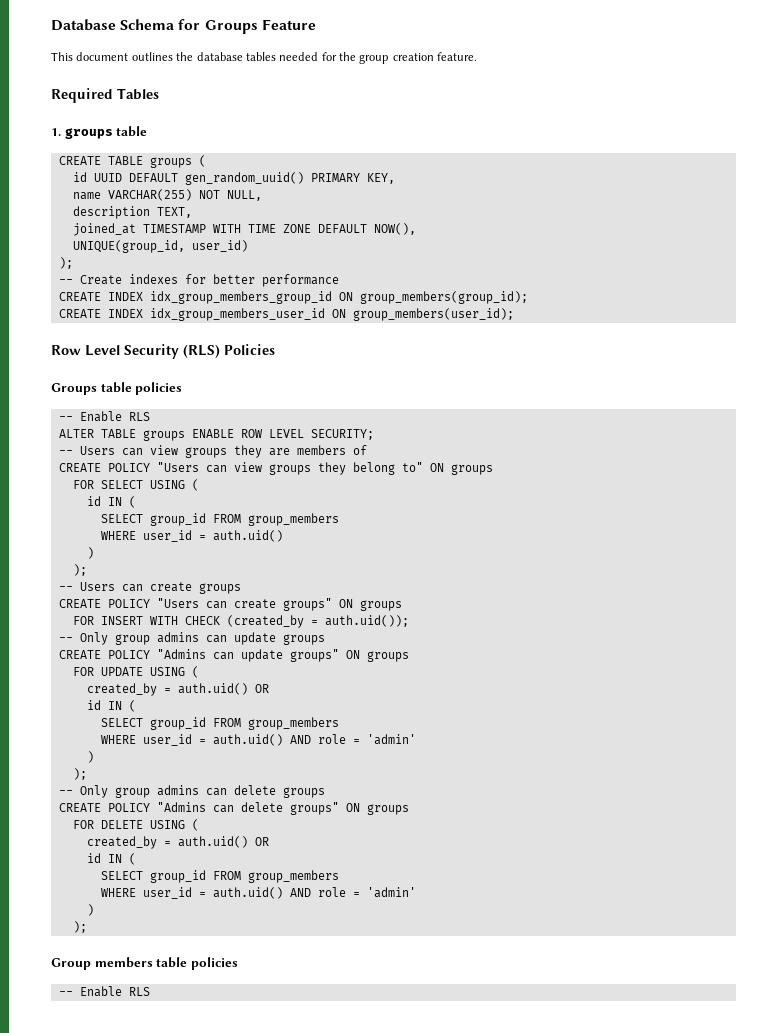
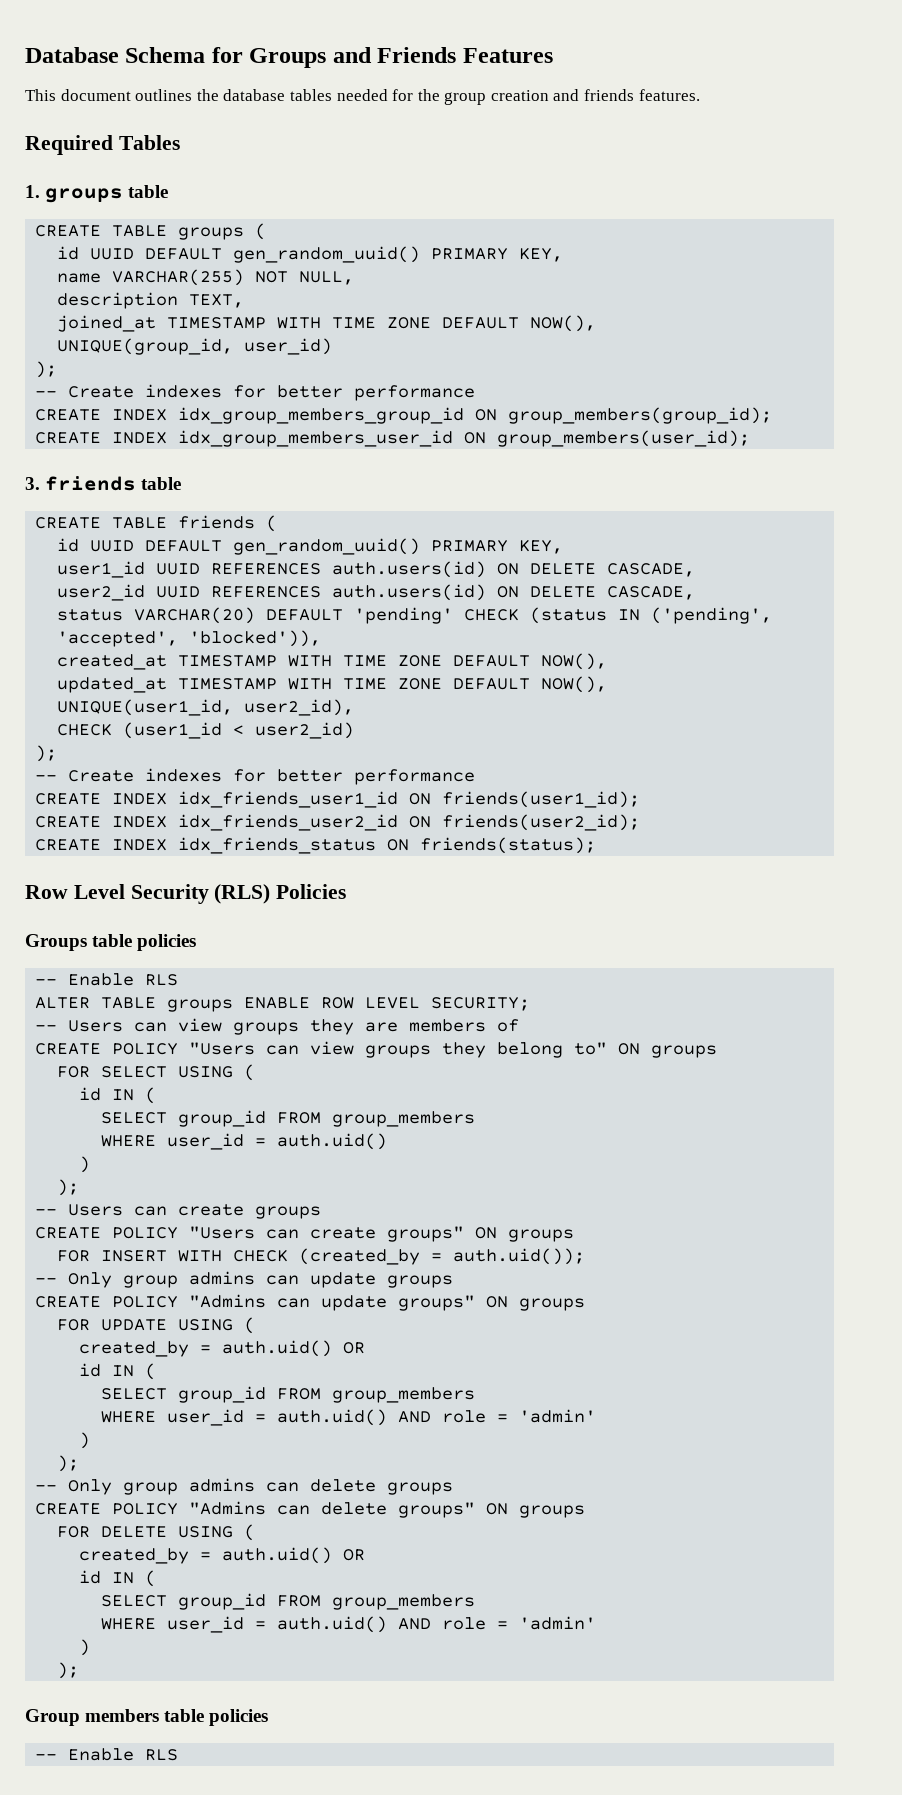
- Database Schema for Groups Feature
+ Database Schema for Groups and Friends Features
- This document outlines the database tables needed for the group creation feature.
+ This document outlines the database tables needed for the group creation and friends features.
+ 3. friends table
+ CREATE TABLE friends (
+ id UUID DEFAULT gen_random_uuid() PRIMARY KEY,
+ user1_id UUID REFERENCES auth.users(id) ON DELETE CASCADE,
+ user2_id UUID REFERENCES auth.users(id) ON DELETE CASCADE,
+ status VARCHAR(20) DEFAULT 'pending' CHECK (status IN ('pending', 'accepted', 'blocked')),
+ created_at TIMESTAMP WITH TIME ZONE DEFAULT NOW(),
+ updated_at TIMESTAMP WITH TIME ZONE DEFAULT NOW(),
+ UNIQUE(user1_id, user2_id),
+ CHECK (user1_id < user2_id)
+ );
+ -- Create indexes for better performance
+ CREATE INDEX idx_friends_user1_id ON friends(user1_id);
+ CREATE INDEX idx_friends_user2_id ON friends(user2_id);
+ CREATE INDEX idx_friends_status ON friends(status);

